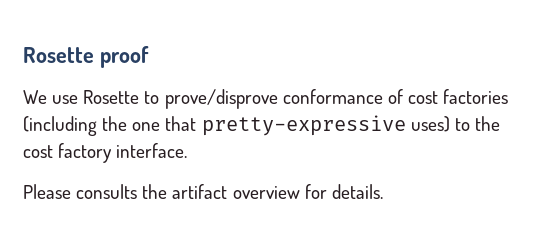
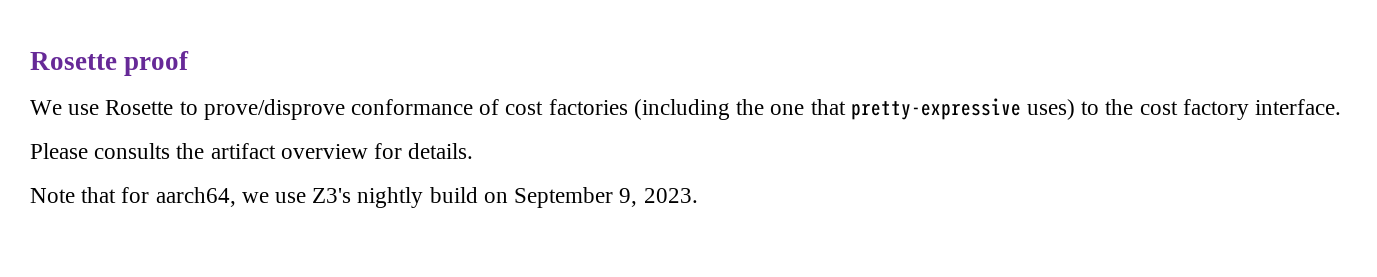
+ Note that for aarch64, we use Z3's nightly build on September 9, 2023.

